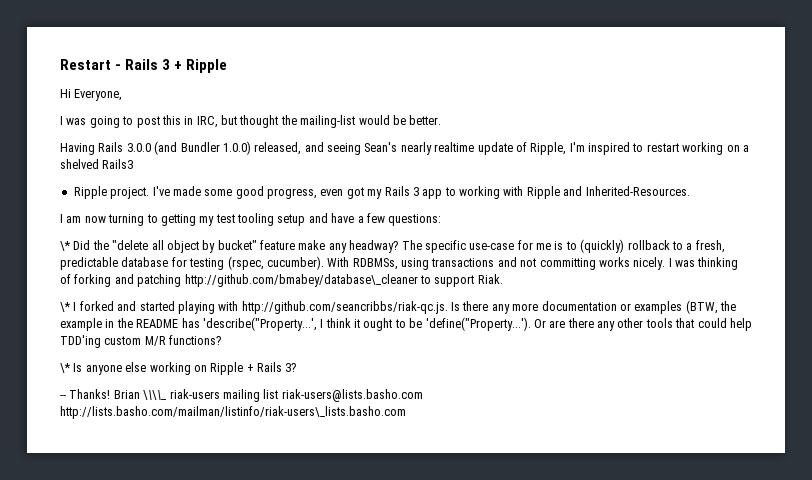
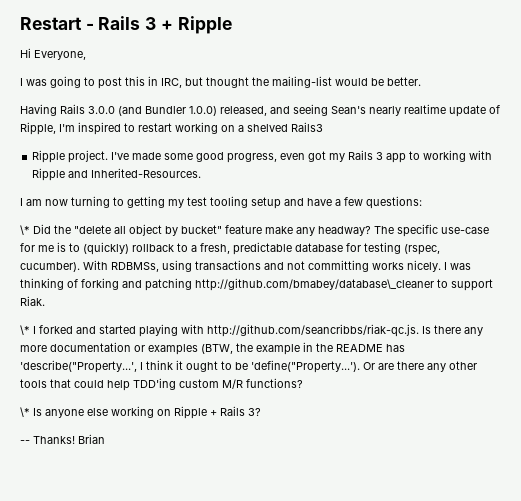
- Brian \\\\_ riak-users mailing list riak-users@lists.basho.com http://lists.basho.com/mailman/listinfo/riak-users\_lists.basho.com
+ Brian

